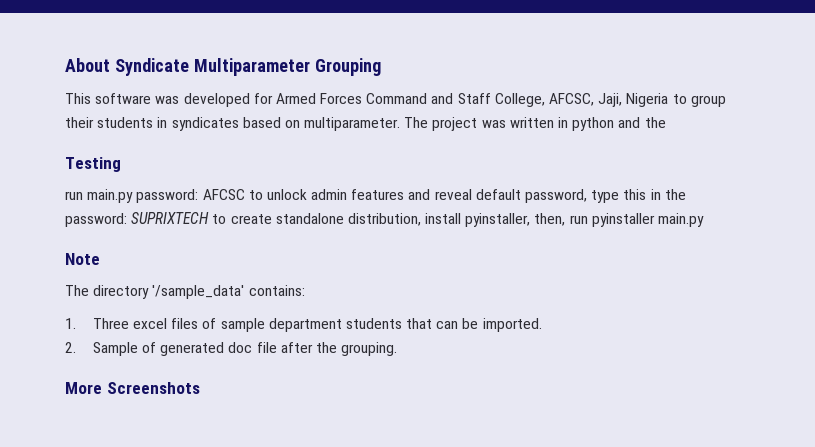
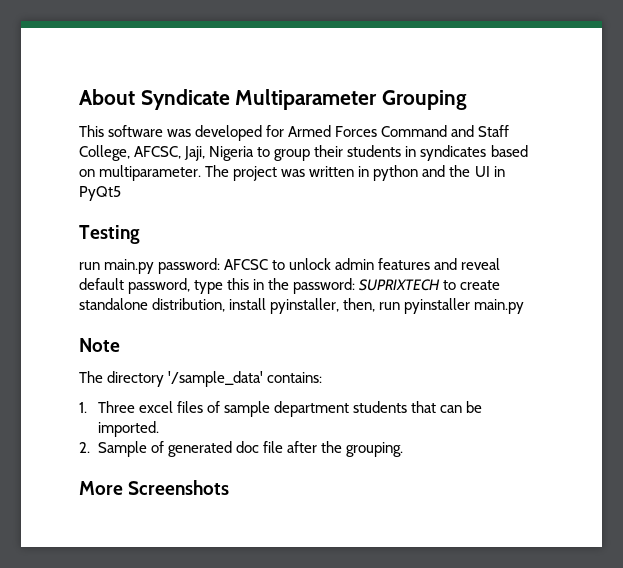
- The project was written in python and the
+ The project was written in python and the UI in PyQt5

